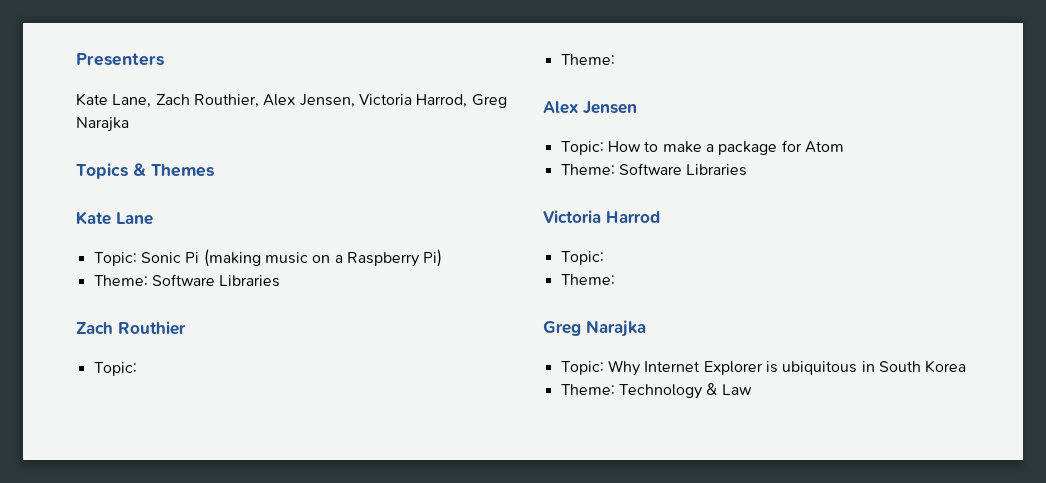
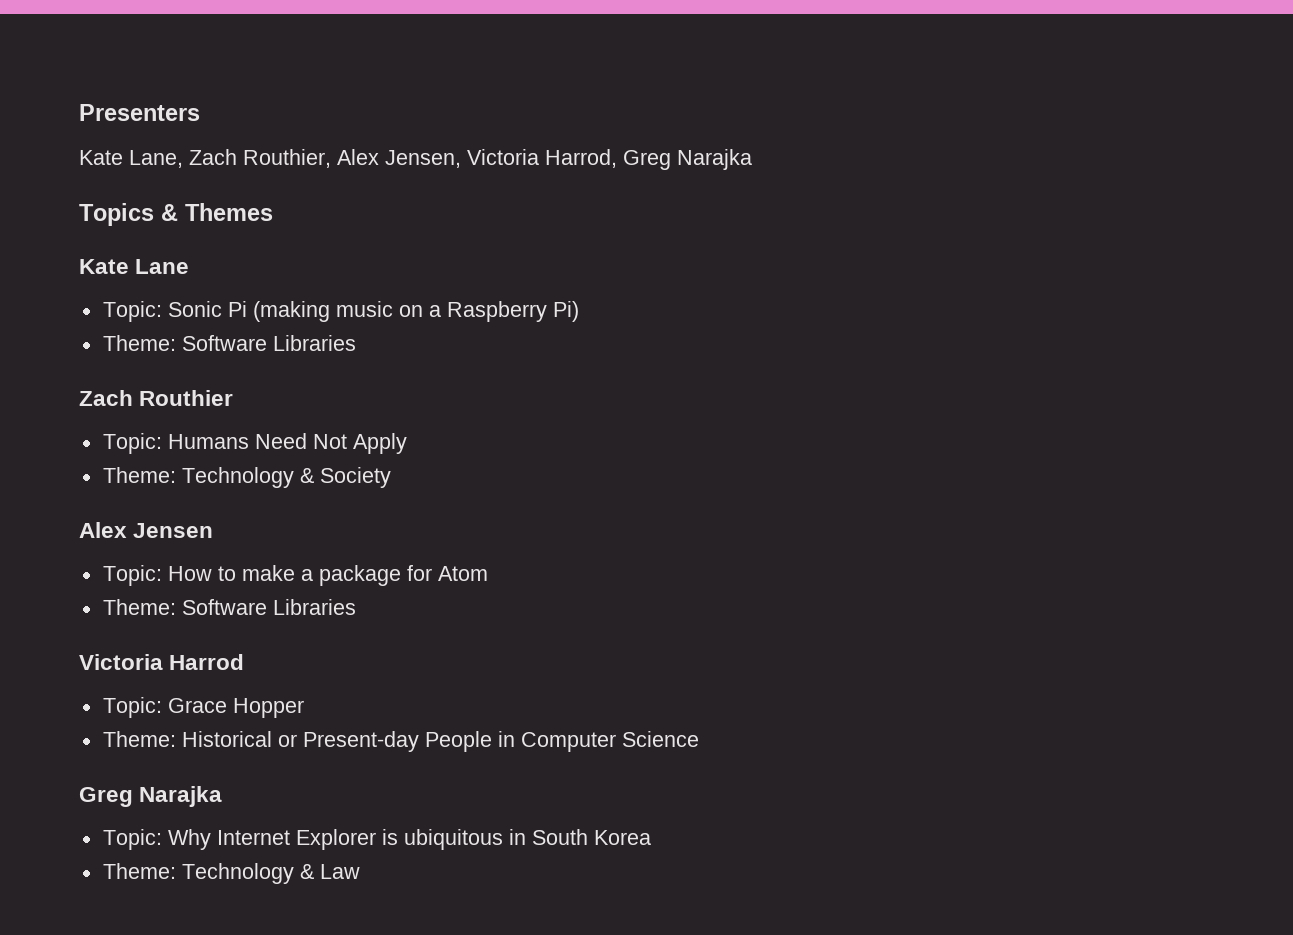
  Zach Routhier
- Topic:
- Theme:
+ Topic: Humans Need Not Apply
+ Theme: Technology & Society
  Victoria Harrod
- Topic:
- Theme:
+ Topic: Grace Hopper
+ Theme: Historical or Present-day People in Computer Science

